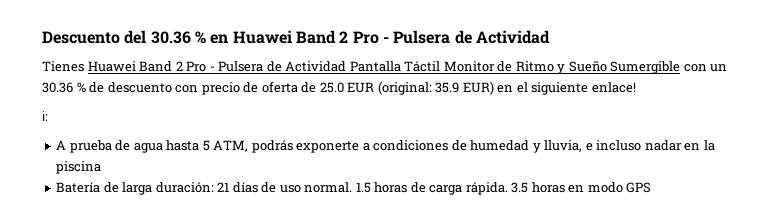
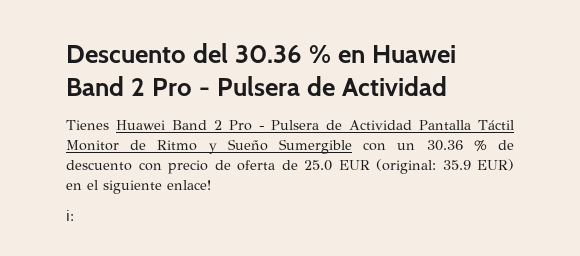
- A prueba de agua hasta 5 ATM, podrás exponerte a condiciones de humedad y lluvia, e incluso nadar en la piscina
- Batería de larga duración: 21 días de uso normal. 1.5 horas de carga rápida. 3.5 horas en modo GPS

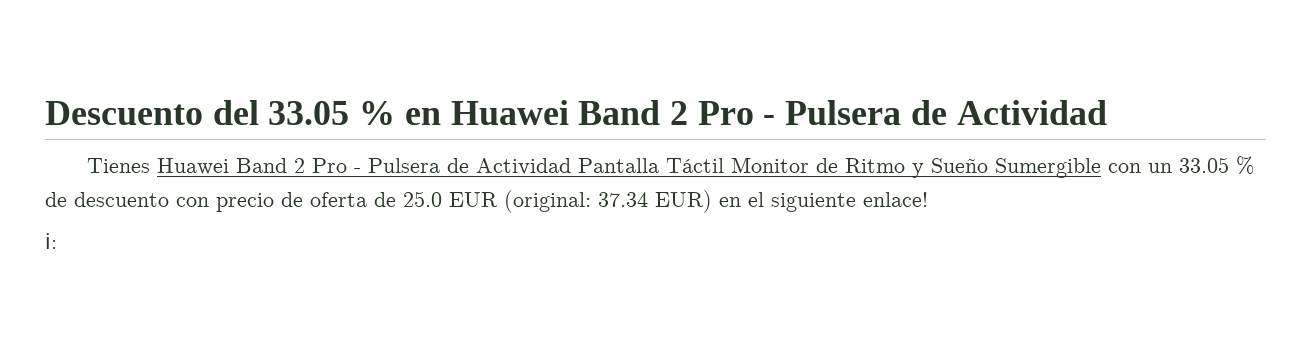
- Descuento del 30.36 % en Huawei Band 2 Pro - Pulsera de Actividad
+ Descuento del 33.05 % en Huawei Band 2 Pro - Pulsera de Actividad
- Tienes Huawei Band 2 Pro - Pulsera de Actividad Pantalla Táctil Monitor de Ritmo y Sueño Sumergible con un 30.36 % de descuento con precio de oferta de 25.0 EUR (original: 35.9 EUR) en el siguiente enlace!
+ Tienes Huawei Band 2 Pro - Pulsera de Actividad Pantalla Táctil Monitor de Ritmo y Sueño Sumergible con un 33.05 % de descuento con precio de oferta de 25.0 EUR (original: 37.34 EUR) en el siguiente enlace!

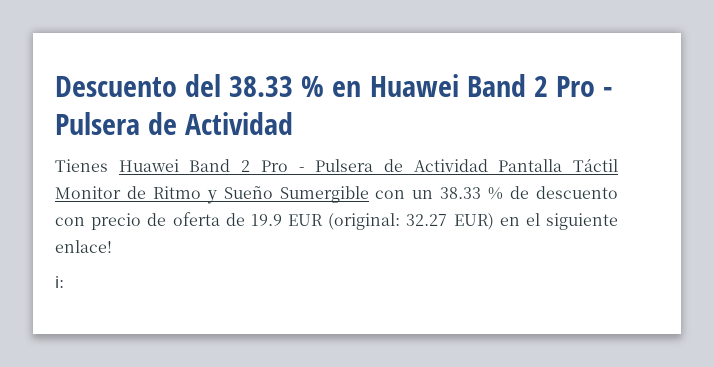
- Descuento del 33.05 % en Huawei Band 2 Pro - Pulsera de Actividad
+ Descuento del 38.33 % en Huawei Band 2 Pro - Pulsera de Actividad
- Tienes Huawei Band 2 Pro - Pulsera de Actividad Pantalla Táctil Monitor de Ritmo y Sueño Sumergible con un 33.05 % de descuento con precio de oferta de 25.0 EUR (original: 37.34 EUR) en el siguiente enlace!
+ Tienes Huawei Band 2 Pro - Pulsera de Actividad Pantalla Táctil Monitor de Ritmo y Sueño Sumergible con un 38.33 % de descuento con precio de oferta de 19.9 EUR (original: 32.27 EUR) en el siguiente enlace!

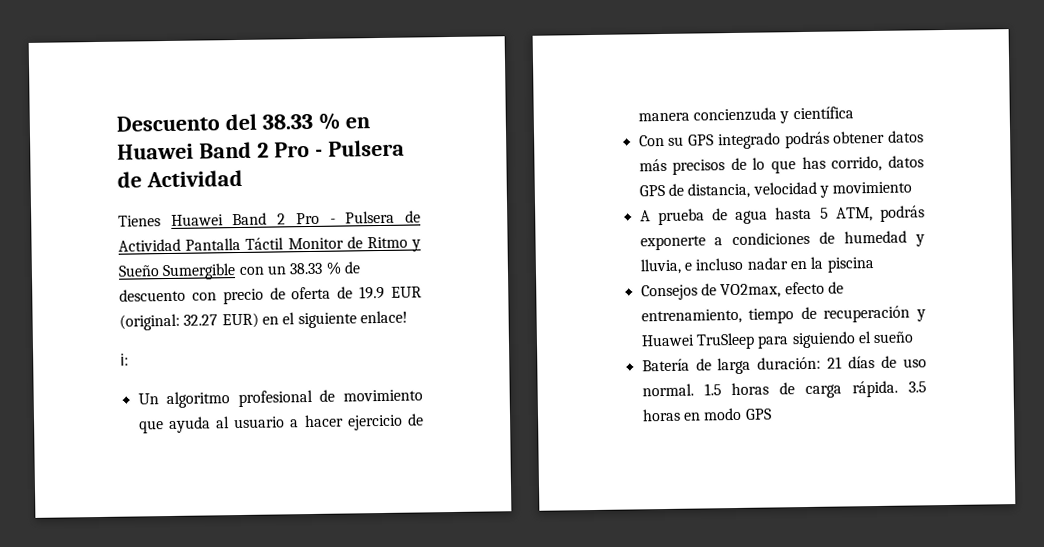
+ Un algoritmo profesional de movimiento que ayuda al usuario a hacer ejercicio de manera concienzuda y científica
+ Con su GPS integrado podrás obtener datos más precisos de lo que has corrido, datos GPS de distancia, velocidad y movimiento
+ A prueba de agua hasta 5 ATM, podrás exponerte a condiciones de humedad y lluvia, e incluso nadar en la piscina
+ Consejos de VO2max, efecto de entrenamiento, tiempo de recuperación y Huawei TruSleep para siguiendo el sueño
+ Batería de larga duración: 21 días de uso normal. 1.5 horas de carga rápida. 3.5 horas en modo GPS

